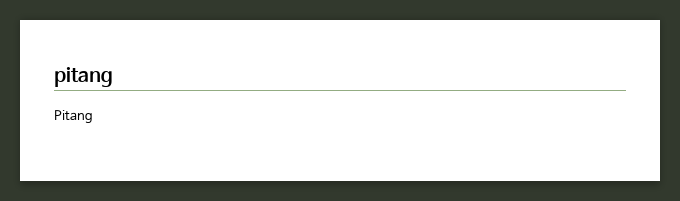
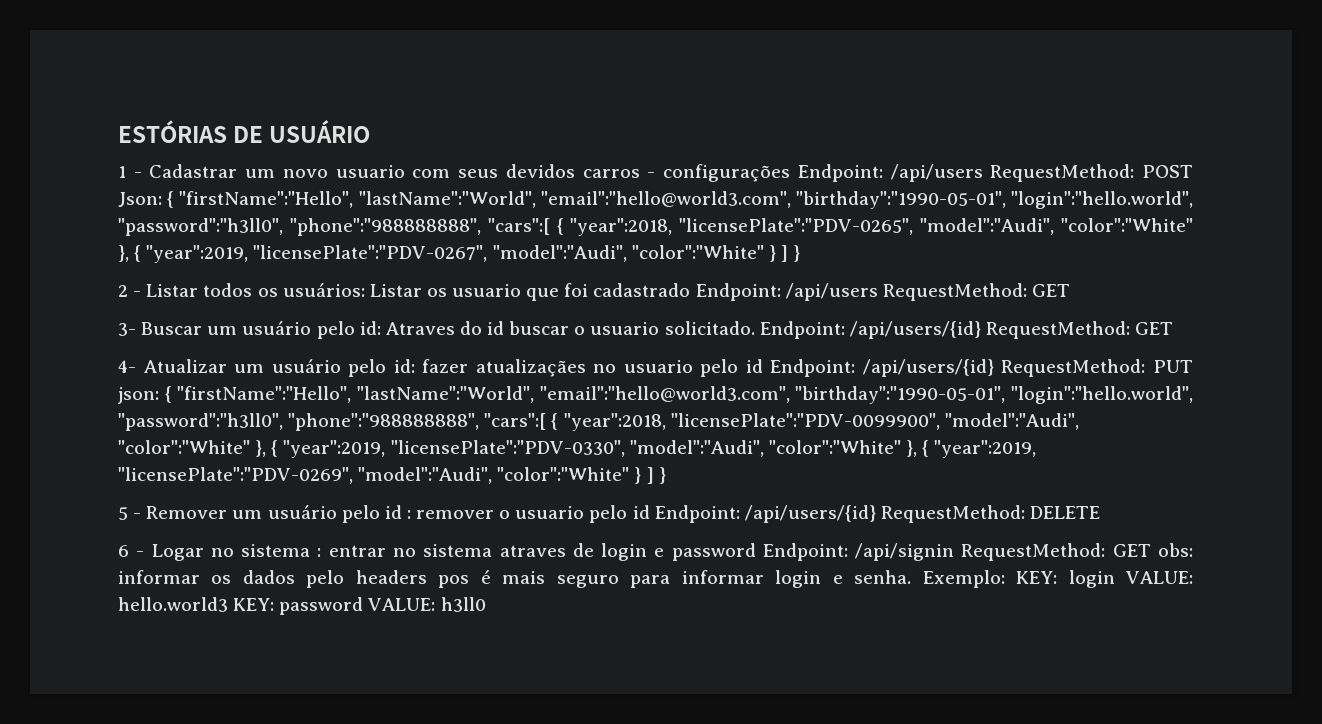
- pitang
- Pitang
+ ESTÓRIAS DE USUÁRIO
+ 1 - Cadastrar um novo usuario com seus devidos carros - configurações Endpoint: /api/users RequestMethod: POST Json: { "firstName":"Hello", "lastName":"World", "email":"hello@world3.com", "birthday":"1990-05-01", "login":"hello.world", "password":"h3ll0", "phone":"988888888", "cars":[ { "year":2018, "licensePlate":"PDV-0265", "model":"Audi", "color":"White" }, { "year":2019, "licensePlate":"PDV-0267", "model":"Audi", "color":"White" } ] }
+ 2 - Listar todos os usuários: Listar os usuario que foi cadastrado Endpoint: /api/users RequestMethod: GET
+ 3- Buscar um usuário pelo id: Atraves do id buscar o usuario solicitado. Endpoint: /api/users/{id} RequestMethod: GET
+ 4- Atualizar um usuário pelo id: fazer atualizaçães no usuario pelo id Endpoint: /api/users/{id} RequestMethod: PUT json: { "firstName":"Hello", "lastName":"World", "email":"hello@world3.com", "birthday":"1990-05-01", "login":"hello.world", "password":"h3ll0", "phone":"988888888", "cars":[ { "year":2018, "licensePlate":"PDV-0099900", "model":"Audi", "color":"White" }, { "year":2019, "licensePlate":"PDV-0330", "model":"Audi", "color":"White" }, { "year":2019, "licensePlate":"PDV-0269", "model":"Audi", "color":"White" } ] }
+ 5 - Remover um usuário pelo id : remover o usuario pelo id Endpoint: /api/users/{id} RequestMethod: DELETE
+ 6 - Logar no sistema : entrar no sistema atraves de login e password Endpoint: /api/signin RequestMethod: GET obs: informar os dados pelo headers pos é mais seguro para informar login e senha. Exemplo: KEY: login VALUE: hello.world3 KEY: password VALUE: h3ll0

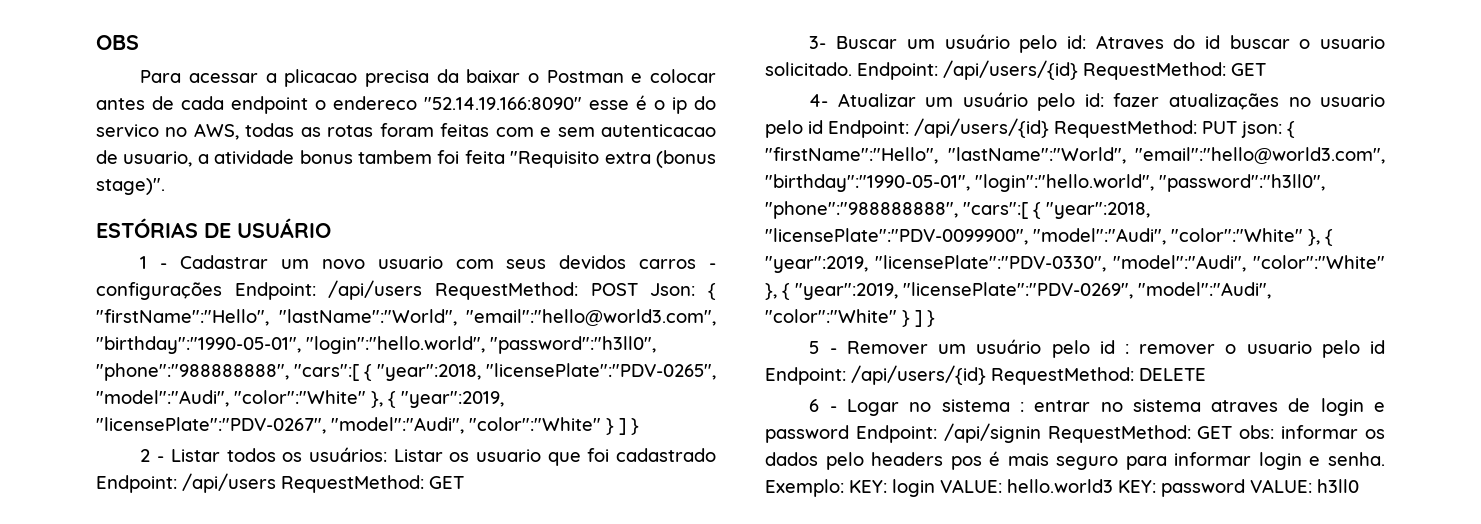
+ OBS
+ Para acessar a plicacao precisa da baixar o Postman e colocar antes de cada endpoint o endereco "52.14.19.166:8090" esse é o ip do servico no AWS, todas as rotas foram feitas com e sem autenticacao de usuario, a atividade bonus tambem foi feita "Requisito extra (bonus stage)".

